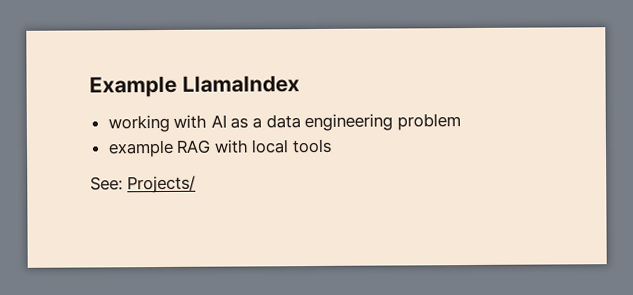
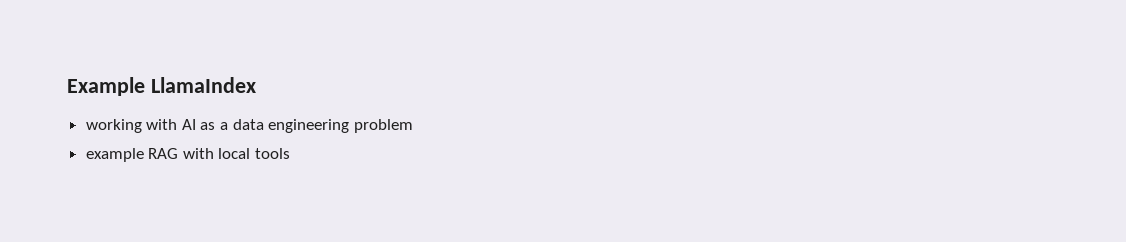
- See: Projects/

